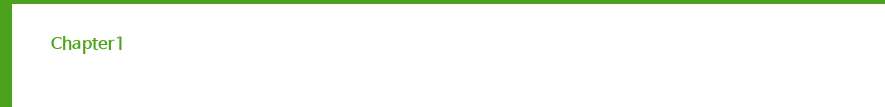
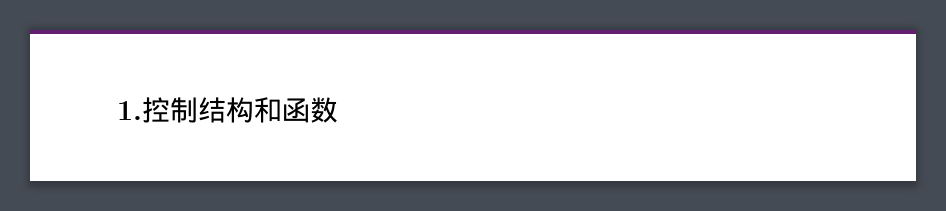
- Chapter1
+ 1.控制结构和函数

